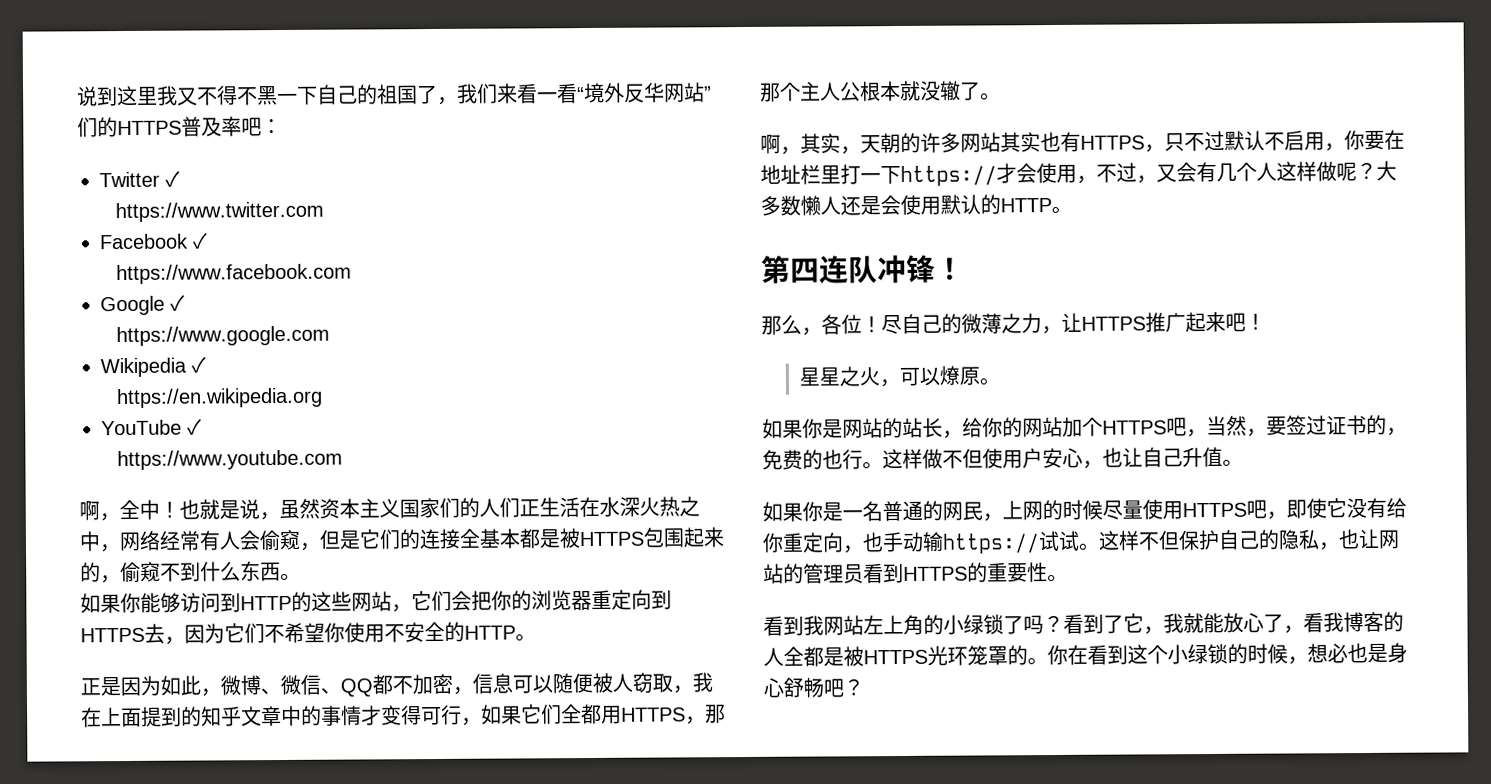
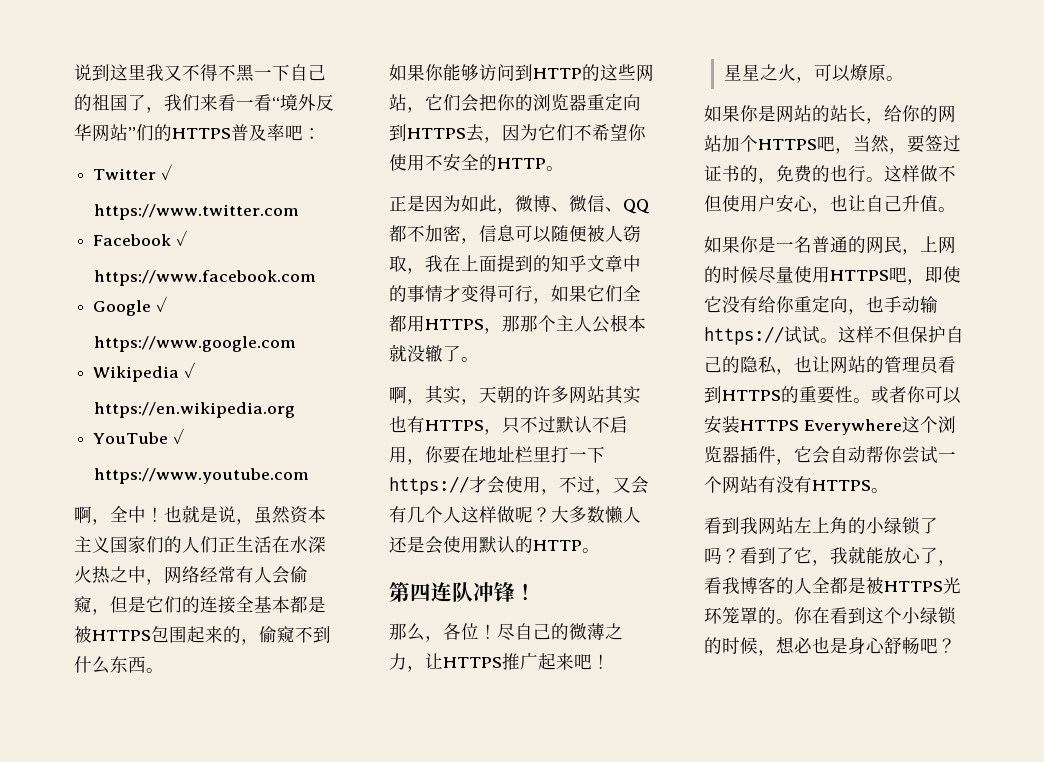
+ 或者你可以安装HTTPS Everywhere这个浏览器插件，它会自动帮你尝试一个网站有没有HTTPS。

